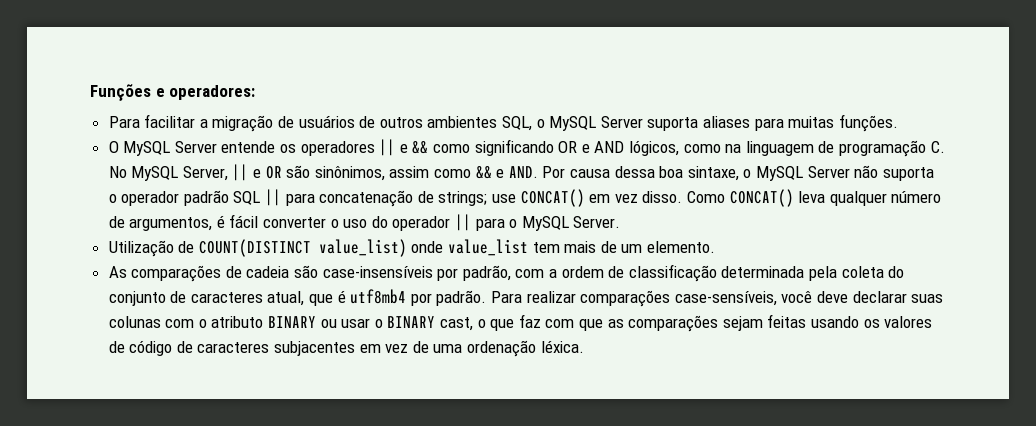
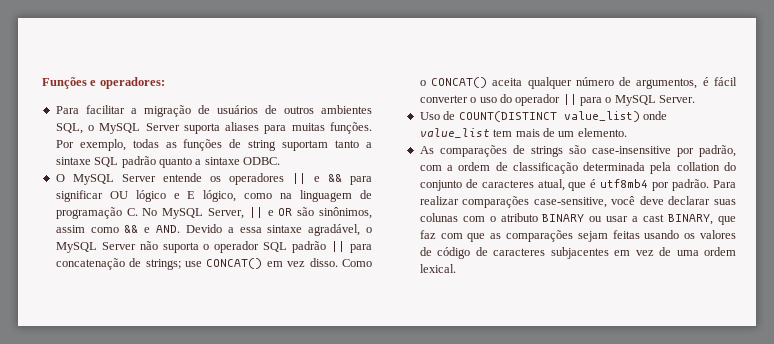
+ Por exemplo, todas as funções de string suportam tanto a sintaxe SQL padrão quanto a sintaxe ODBC.
- O MySQL Server entende os operadores || e && como significando OR e AND lógicos, como na linguagem de programação C. No MySQL Server, || e OR são sinônimos, assim como && e AND. Por causa dessa boa sintaxe, o MySQL Server não suporta o operador padrão SQL || para concatenação de strings; use CONCAT() em vez disso.
+ O MySQL Server entende os operadores || e && para significar OU lógico e E lógico, como na linguagem de programação C. No MySQL Server, || e OR são sinônimos, assim como && e AND. Devido a essa sintaxe agradável, o MySQL Server não suporta o operador SQL padrão || para concatenação de strings; use CONCAT() em vez disso.
- Como CONCAT() leva qualquer número de argumentos, é fácil converter o uso do operador || para o MySQL Server.
+ Como o CONCAT() aceita qualquer número de argumentos, é fácil converter o uso do operador || para o MySQL Server.
- Utilização de COUNT(DISTINCT value_list) onde value_list tem mais de um elemento.
+ Uso de COUNT(DISTINCT value_list) onde value_list tem mais de um elemento.
- As comparações de cadeia são case-insensíveis por padrão, com a ordem de classificação determinada pela coleta do conjunto de caracteres atual, que é utf8mb4 por padrão.
+ As comparações de strings são case-insensitive por padrão, com a ordem de classificação determinada pela collation do conjunto de caracteres atual, que é utf8mb4 por padrão.
- Para realizar comparações case-sensíveis, você deve declarar suas colunas com o atributo BINARY ou usar o BINARY cast, o que faz com que as comparações sejam feitas usando os valores de código de caracteres subjacentes em vez de uma ordenação léxica.
+ Para realizar comparações case-sensitive, você deve declarar suas colunas com o atributo BINARY ou usar a cast BINARY, que faz com que as comparações sejam feitas usando os valores de código de caracteres subjacentes em vez de uma ordem lexical.

